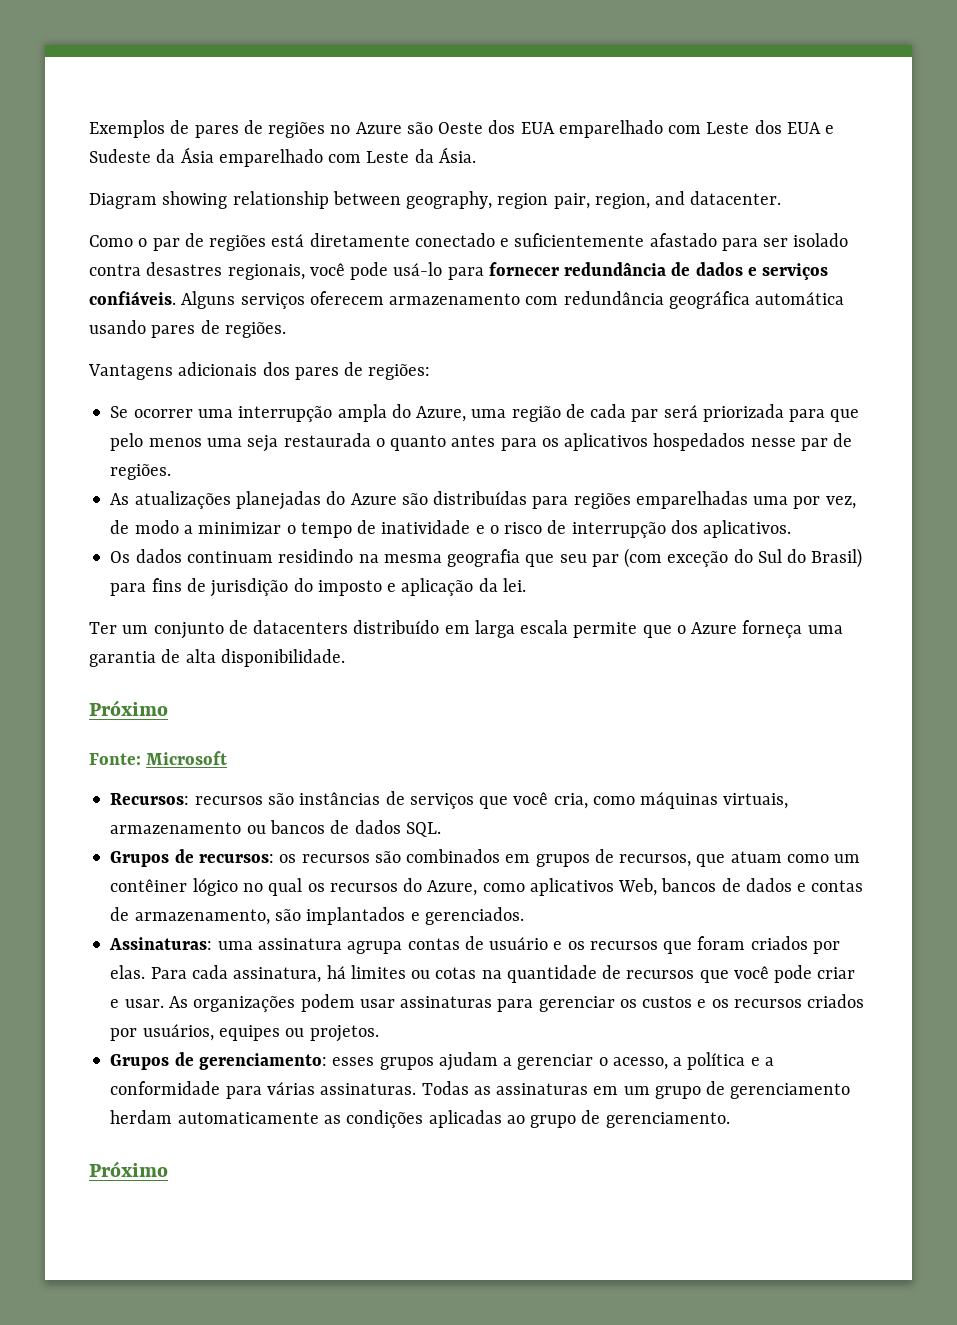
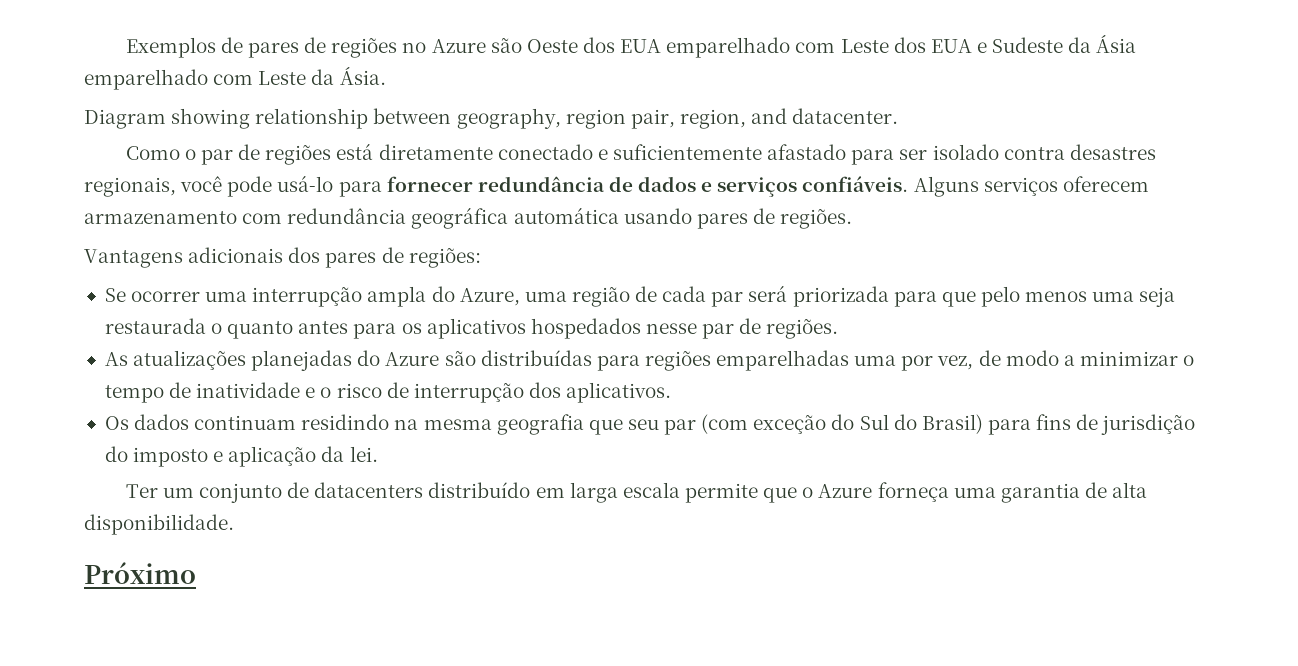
- Fonte: Microsoft
- Recursos: recursos são instâncias de serviços que você cria, como máquinas virtuais, armazenamento ou bancos de dados SQL.
- Grupos de recursos: os recursos são combinados em grupos de recursos, que atuam como um contêiner lógico no qual os recursos do Azure, como aplicativos Web, bancos de dados e contas de armazenamento, são implantados e gerenciados.
- Assinaturas: uma assinatura agrupa contas de usuário e os recursos que foram criados por elas. Para cada assinatura, há limites ou cotas na quantidade de recursos que você pode criar e usar. As organizações podem usar assinaturas para gerenciar os custos e os recursos criados por usuários, equipes ou projetos.
- Grupos de gerenciamento: esses grupos ajudam a gerenciar o acesso, a política e a conformidade para várias assinaturas. Todas as assinaturas em um grupo de gerenciamento herdam automaticamente as condições aplicadas ao grupo de gerenciamento.
- Próximo

